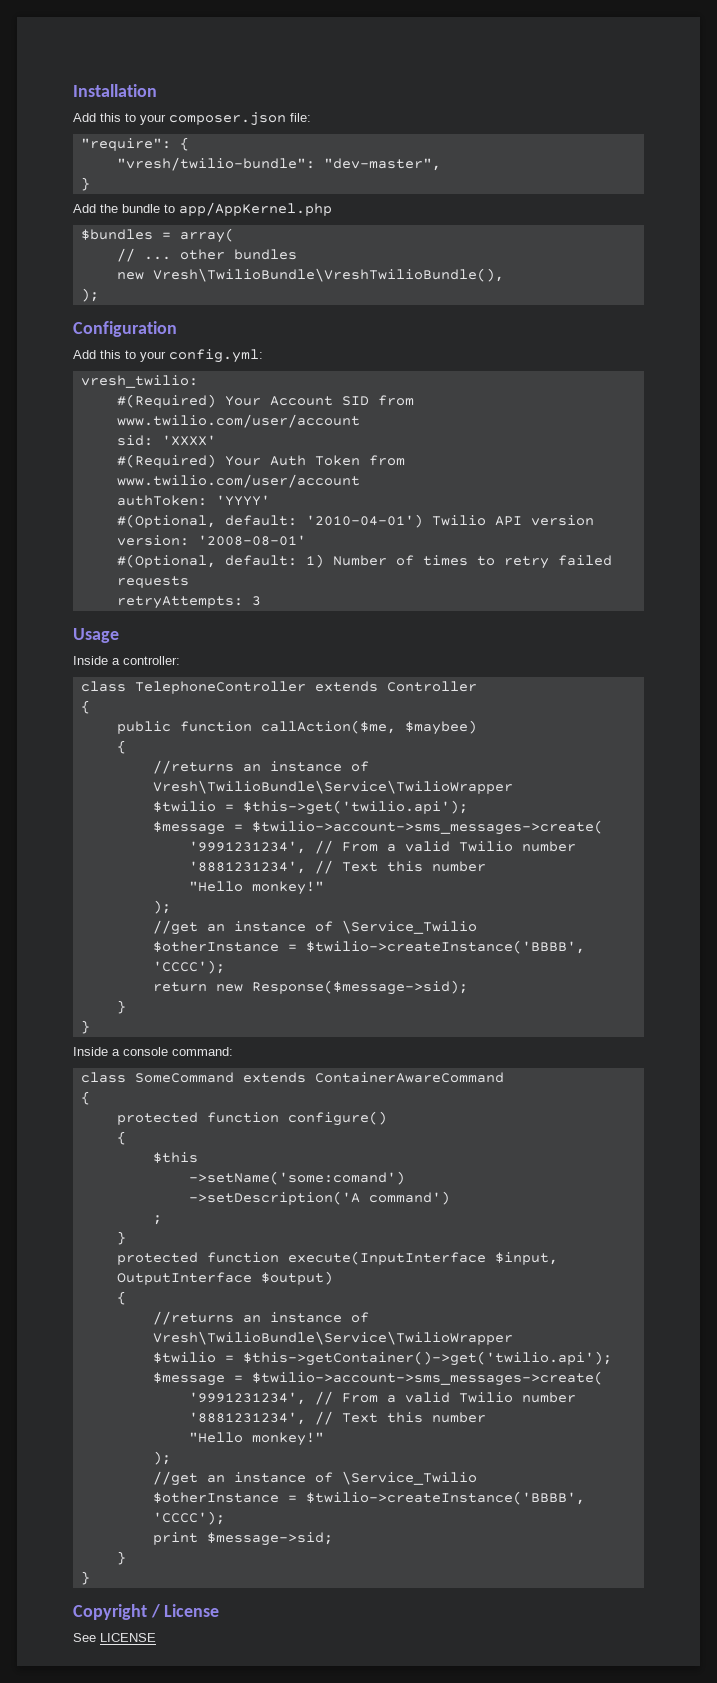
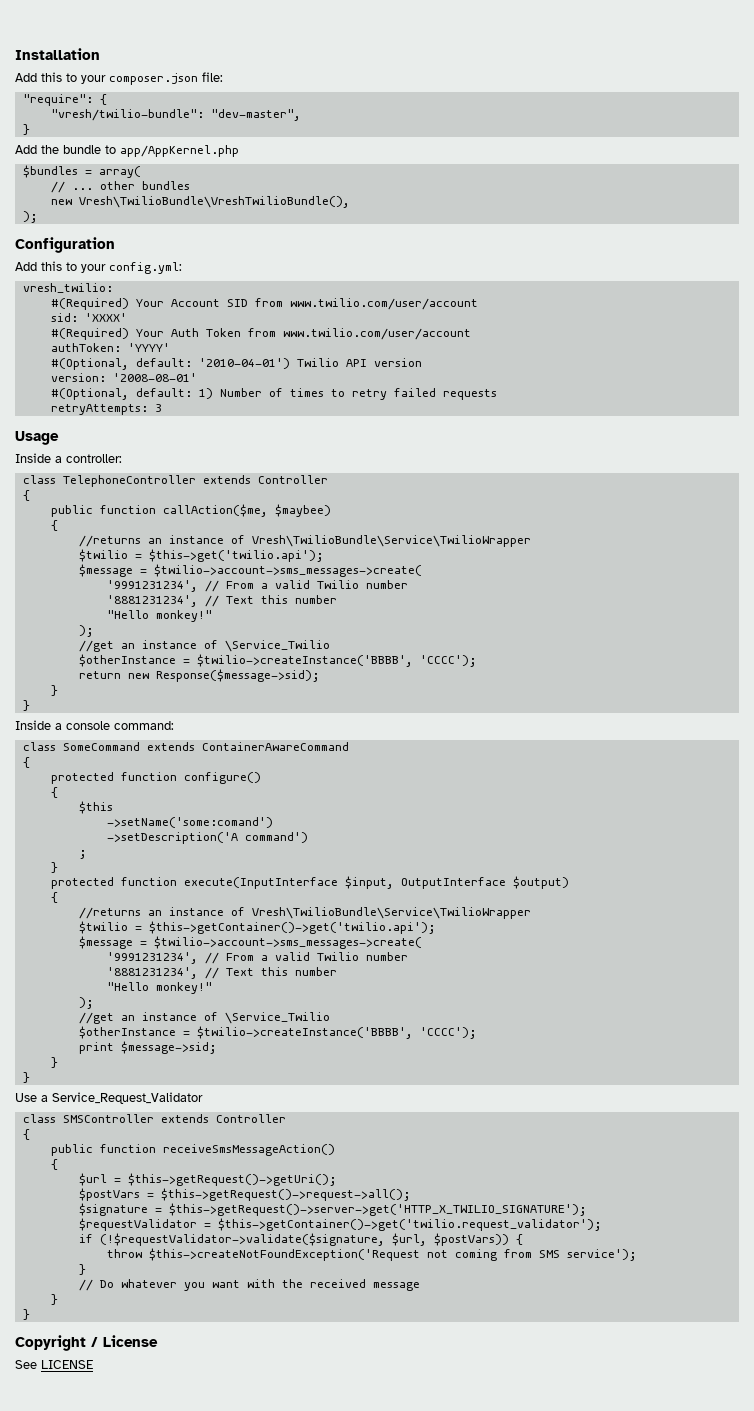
+ Use a Service_Request_Validator
+ class SMSController extends Controller
+ {
+ public function receiveSmsMessageAction()
+ {
+ $url = $this->getRequest()->getUri();
+ $postVars = $this->getRequest()->request->all();
+ $signature = $this->getRequest()->server->get('HTTP_X_TWILIO_SIGNATURE');
+ $requestValidator = $this->getContainer()->get('twilio.request_validator');
+ if (!$requestValidator->validate($signature, $url, $postVars)) {
+ throw $this->createNotFoundException('Request not coming from SMS service');
+ }
+ // Do whatever you want with the received message
+ }
+ }

